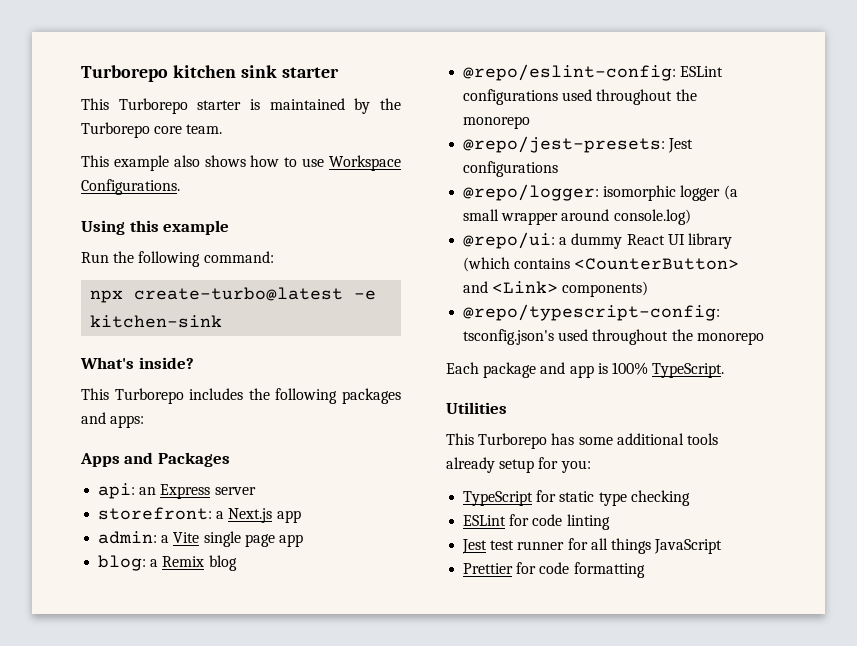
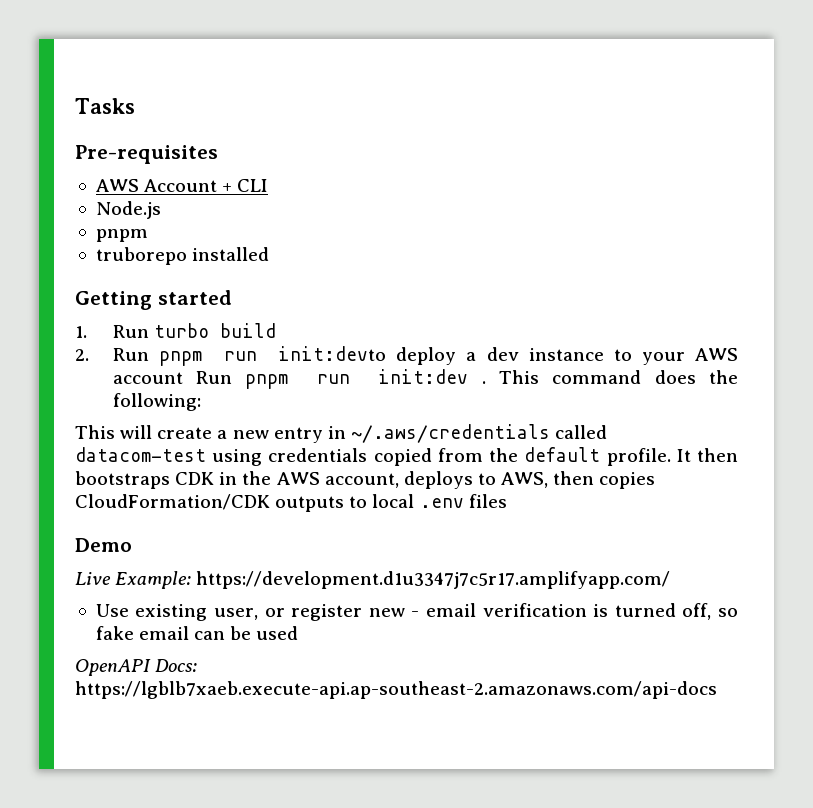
- Turborepo kitchen sink starter
- This Turborepo starter is maintained by the Turborepo core team.
- This example also shows how to use Workspace Configurations.
- Using this example
- Run the following command:
- npx create-turbo@latest -e kitchen-sink
- What's inside?
- This Turborepo includes the following packages and apps:
- Apps and Packages
- api: an Express server
- storefront: a Next.js app
- admin: a Vite single page app
- blog: a Remix blog
- @repo/eslint-config: ESLint configurations used throughout the monorepo
- @repo/jest-presets: Jest configurations
- @repo/logger: isomorphic logger (a small wrapper around console.log)
- @repo/ui: a dummy React UI library (which contains <CounterButton> and <Link> components)
- @repo/typescript-config: tsconfig.json's used throughout the monorepo
- Each package and app is 100% TypeScript.
- Utilities
- This Turborepo has some additional tools already setup for you:
- TypeScript for static type checking
- ESLint for code linting
- Jest test runner for all things JavaScript
- Prettier for code formatting
+ Tasks
+ Pre-requisites
+ AWS Account + CLI
+ Node.js
+ pnpm
+ truborepo installed
+ Getting started
+ 1. Run turbo build
+ 2. Run pnpm run init:devto deploy a dev instance to your AWS account Run pnpm run init:dev . This command does the following:
+ This will create a new entry in ~/.aws/credentials called datacom-test using credentials copied from the default profile. It then bootstraps CDK in the AWS account, deploys to AWS, then copies CloudFormation/CDK outputs to local .env files
+ Demo
+ Live Example: https://development.d1u3347j7c5r17.amplifyapp.com/
+ Use existing user, or register new - email verification is turned off, so fake email can be used
+ OpenAPI Docs: https://lgblb7xaeb.execute-api.ap-southeast-2.amazonaws.com/api-docs

